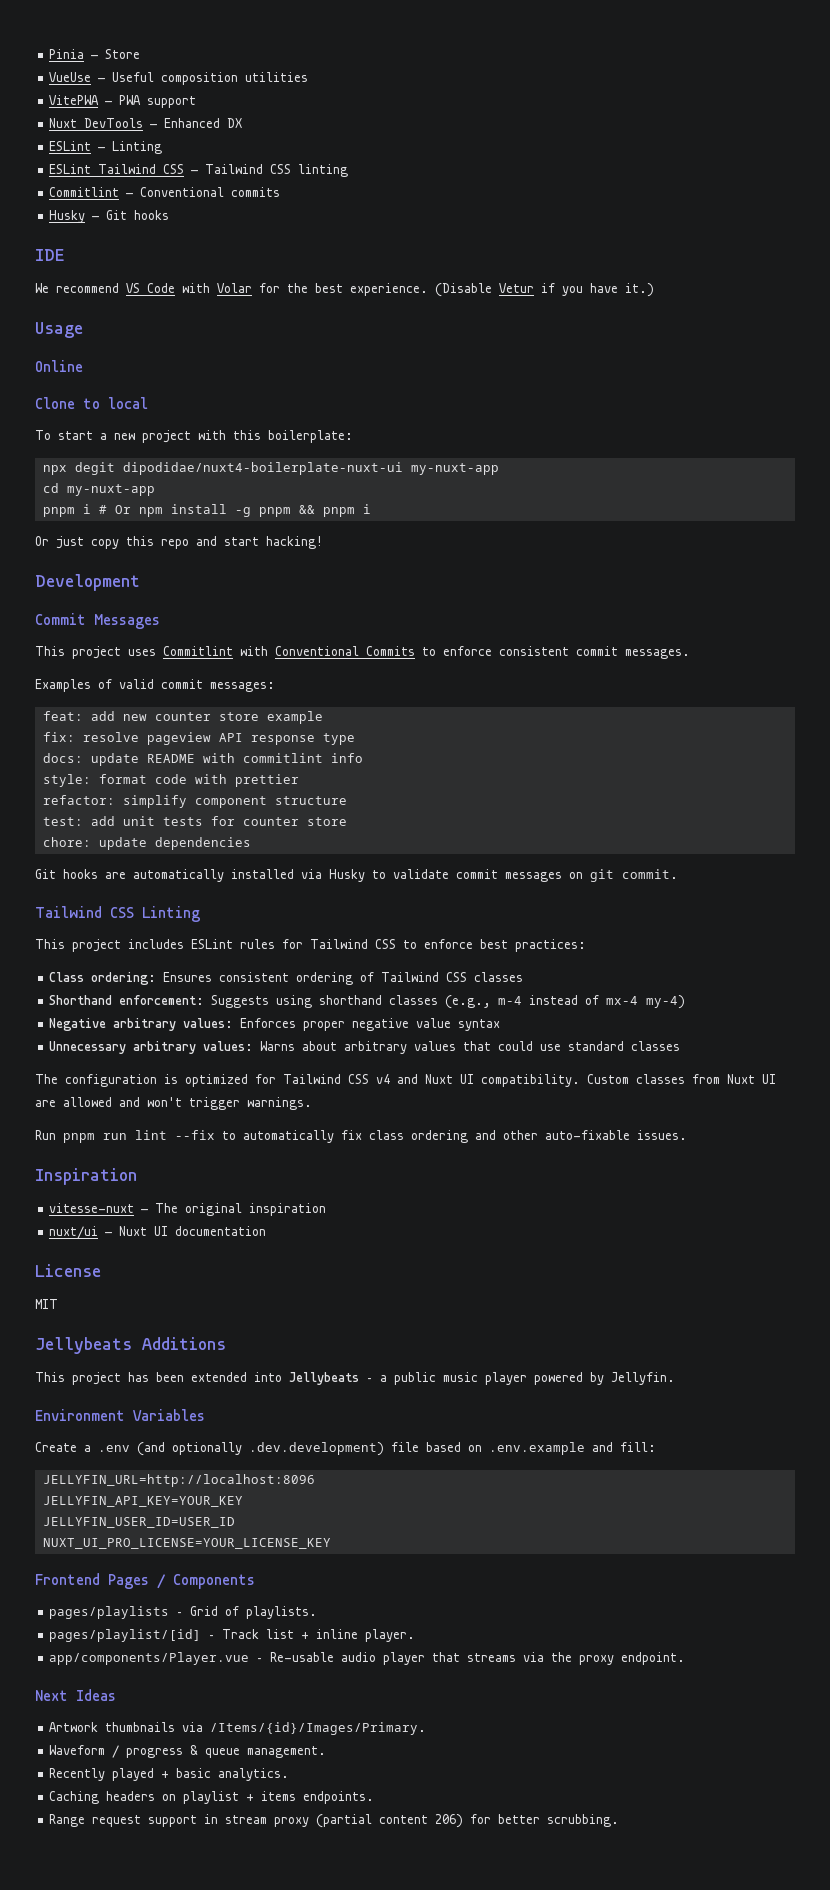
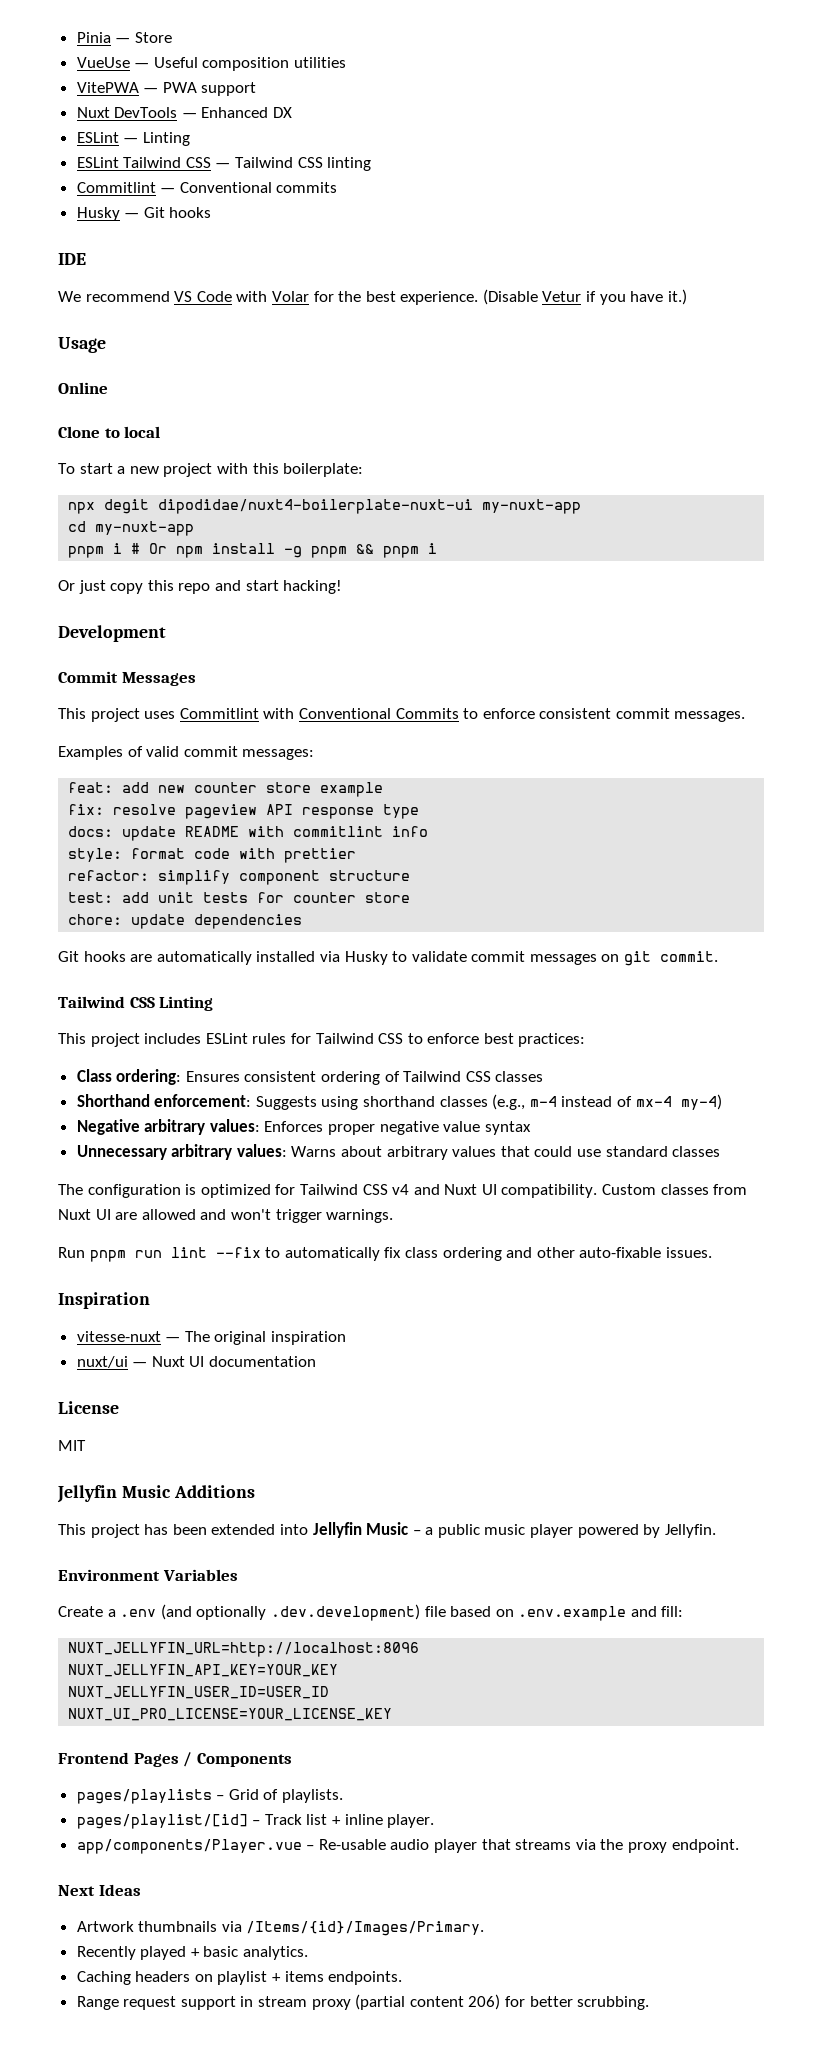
- Jellybeats Additions
+ Jellyfin Music Additions
- This project has been extended into Jellybeats – a public music player powered by Jellyfin.
+ This project has been extended into Jellyfin Music – a public music player powered by Jellyfin.
- JELLYFIN_URL=http://localhost:8096
- JELLYFIN_API_KEY=YOUR_KEY
- JELLYFIN_USER_ID=USER_ID
+ NUXT_JELLYFIN_URL=http://localhost:8096
+ NUXT_JELLYFIN_API_KEY=YOUR_KEY
+ NUXT_JELLYFIN_USER_ID=USER_ID
- Waveform / progress & queue management.

